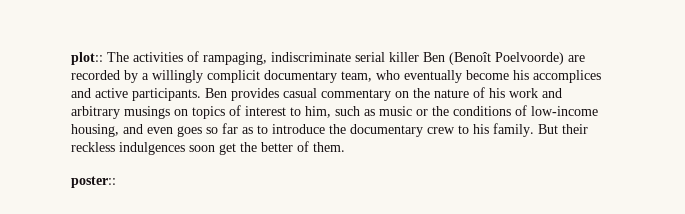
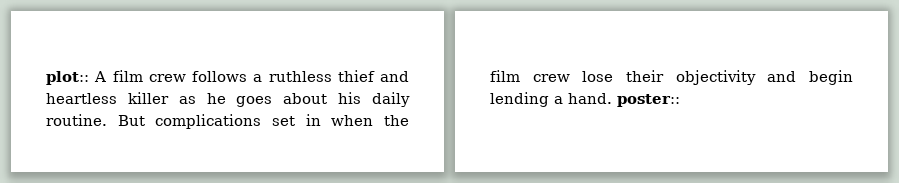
- plot:: The activities of rampaging, indiscriminate serial killer Ben (Benoît Poelvoorde) are recorded by a willingly complicit documentary team, who eventually become his accomplices and active participants. Ben provides casual commentary on the nature of his work and arbitrary musings on topics of interest to him, such as music or the conditions of low-income housing, and even goes so far as to introduce the documentary crew to his family. But their reckless indulgences soon get the better of them.
- poster::
+ plot:: A film crew follows a ruthless thief and heartless killer as he goes about his daily routine. But complications set in when the film crew lose their objectivity and begin lending a hand. poster::

